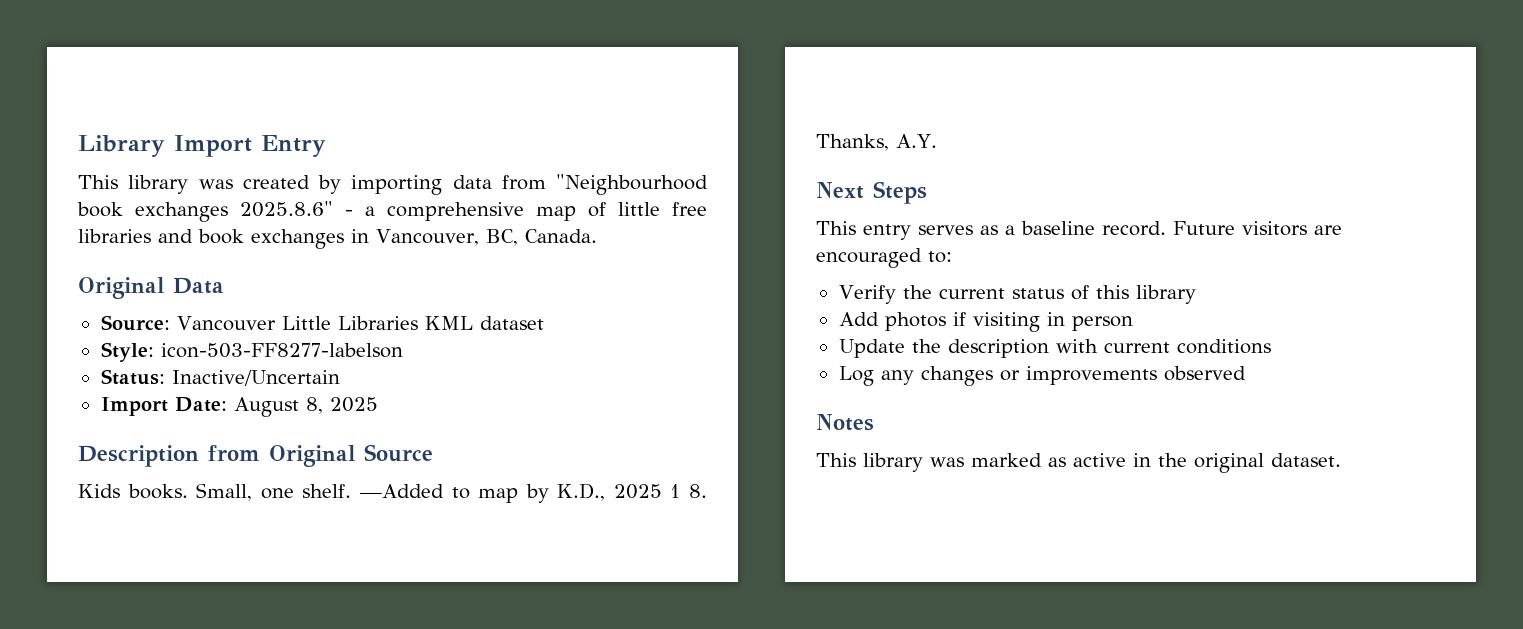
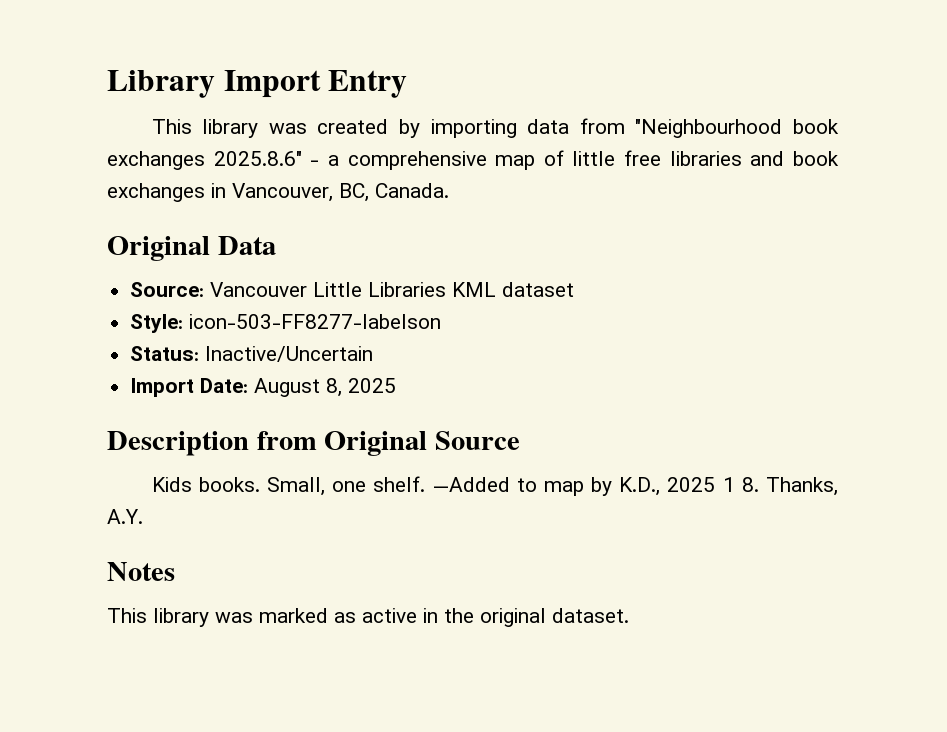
- Next Steps
- This entry serves as a baseline record. Future visitors are encouraged to:
- Verify the current status of this library
- Add photos if visiting in person
- Update the description with current conditions
- Log any changes or improvements observed

